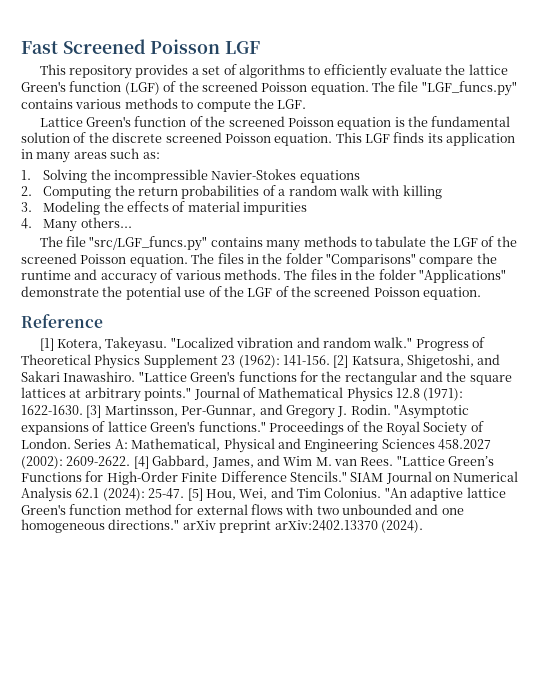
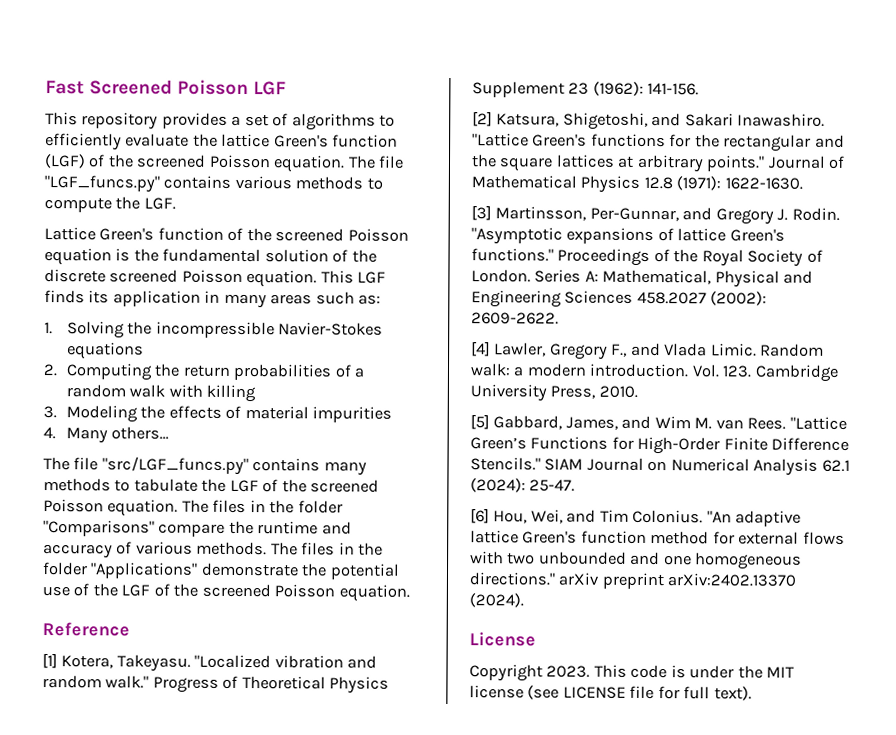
- Progress of Theoretical Physics Supplement 23 (1962): 141-156. [2] Katsura, Shigetoshi, and Sakari Inawashiro.
+ Progress of Theoretical Physics Supplement 23 (1962): 141-156.
+ [2] Katsura, Shigetoshi, and Sakari Inawashiro.
- Journal of Mathematical Physics 12.8 (1971): 1622-1630. [3] Martinsson, Per-Gunnar, and Gregory J. Rodin.
+ Journal of Mathematical Physics 12.8 (1971): 1622-1630.
+ [3] Martinsson, Per-Gunnar, and Gregory J. Rodin.
- Series A: Mathematical, Physical and Engineering Sciences 458.2027 (2002): 2609-2622. [4] Gabbard, James, and Wim M. van Rees.
+ Series A: Mathematical, Physical and Engineering Sciences 458.2027 (2002): 2609-2622.
+ [4] Lawler, Gregory F., and Vlada Limic. Random walk: a modern introduction. Vol. 123. Cambridge University Press, 2010.
+ [5] Gabbard, James, and Wim M. van Rees.
- SIAM Journal on Numerical Analysis 62.1 (2024): 25-47. [5] Hou, Wei, and Tim Colonius.
+ SIAM Journal on Numerical Analysis 62.1 (2024): 25-47.
+ [6] Hou, Wei, and Tim Colonius.
+ License
+ Copyright 2023. This code is under the MIT license (see LICENSE file for full text).

